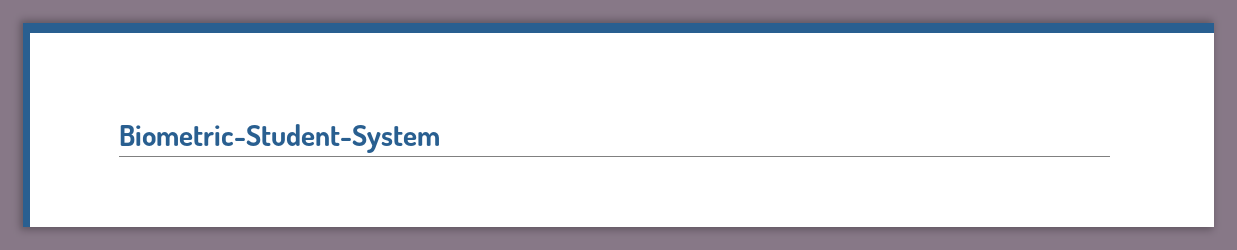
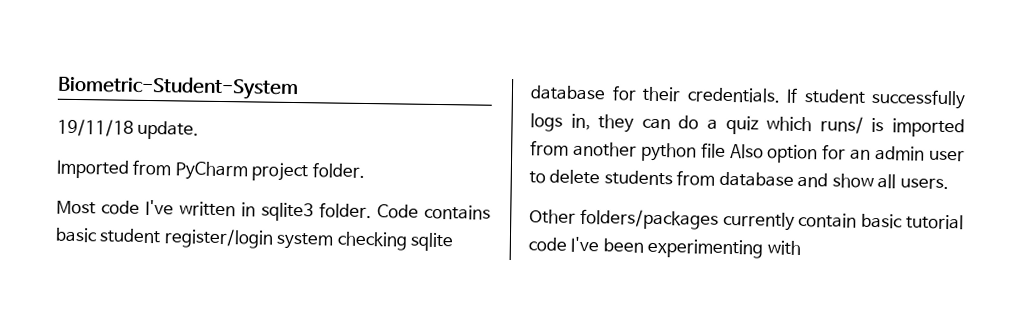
+ 19/11/18 update.
+ Imported from PyCharm project folder.
+ Most code I've written in sqlite3 folder. Code contains basic student register/login system checking sqlite database for their credentials. If student successfully logs in, they can do a quiz which runs/ is imported from another python file Also option for an admin user to delete students from database and show all users.
+ Other folders/packages currently contain basic tutorial code I've been experimenting with

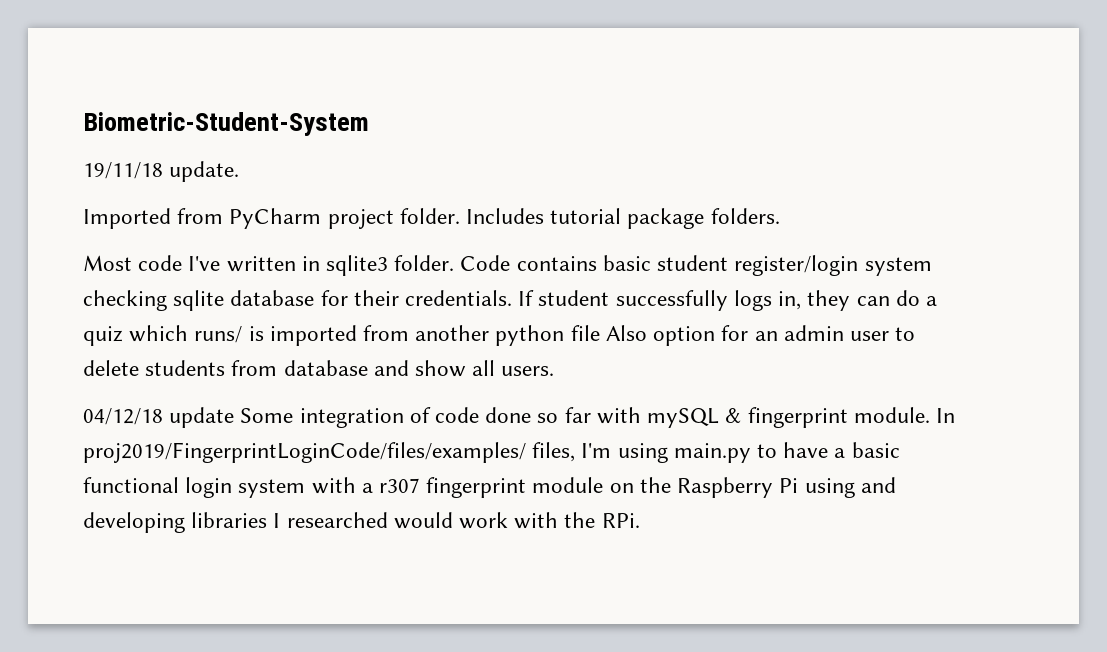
+ Includes tutorial package folders.
- Other folders/packages currently contain basic tutorial code I've been experimenting with
+ 04/12/18 update Some integration of code done so far with mySQL & fingerprint module. In proj2019/FingerprintLoginCode/files/examples/ files, I'm using main.py to have a basic functional login system with a r307 fingerprint module on the Raspberry Pi using and developing libraries I researched would work with the RPi.

